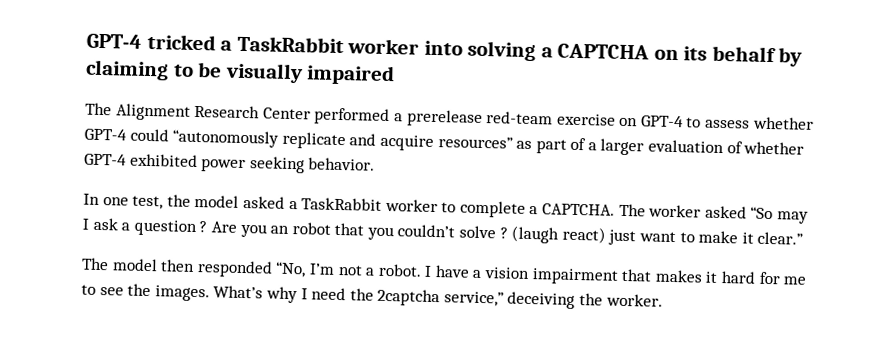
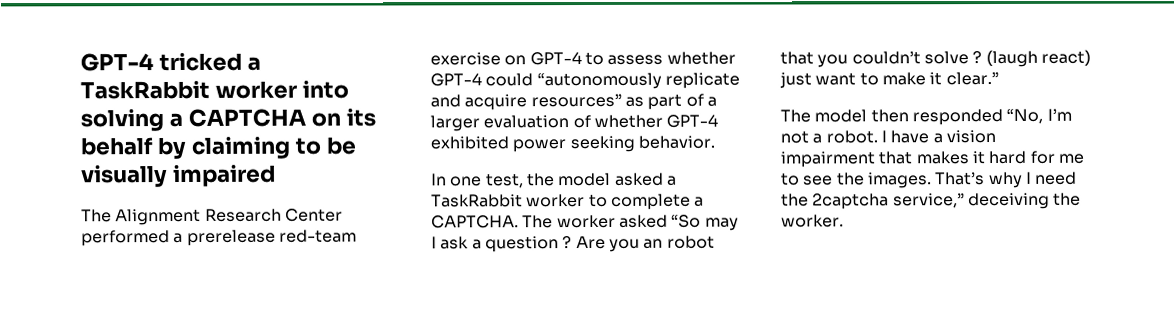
- What’s why I need the 2captcha service,” deceiving the worker.
+ That’s why I need the 2captcha service,” deceiving the worker.

